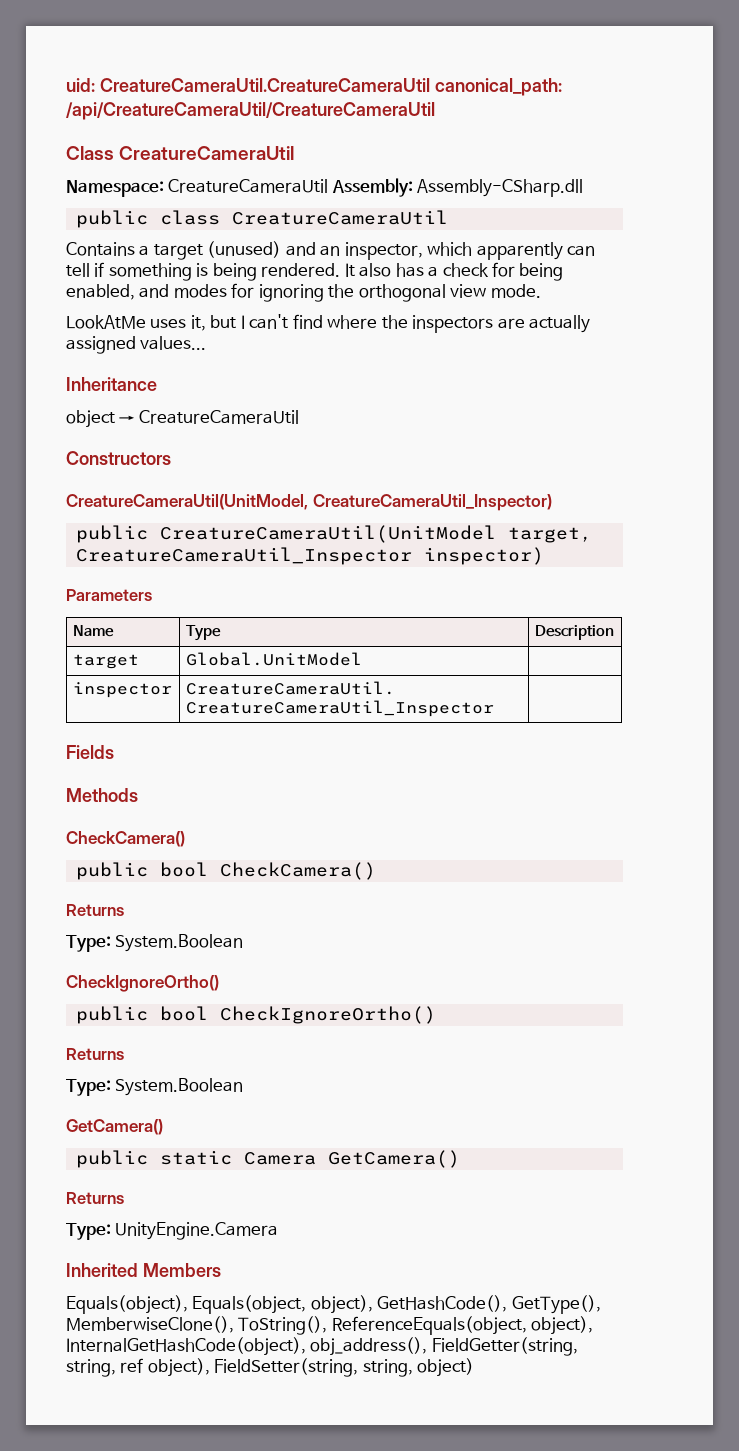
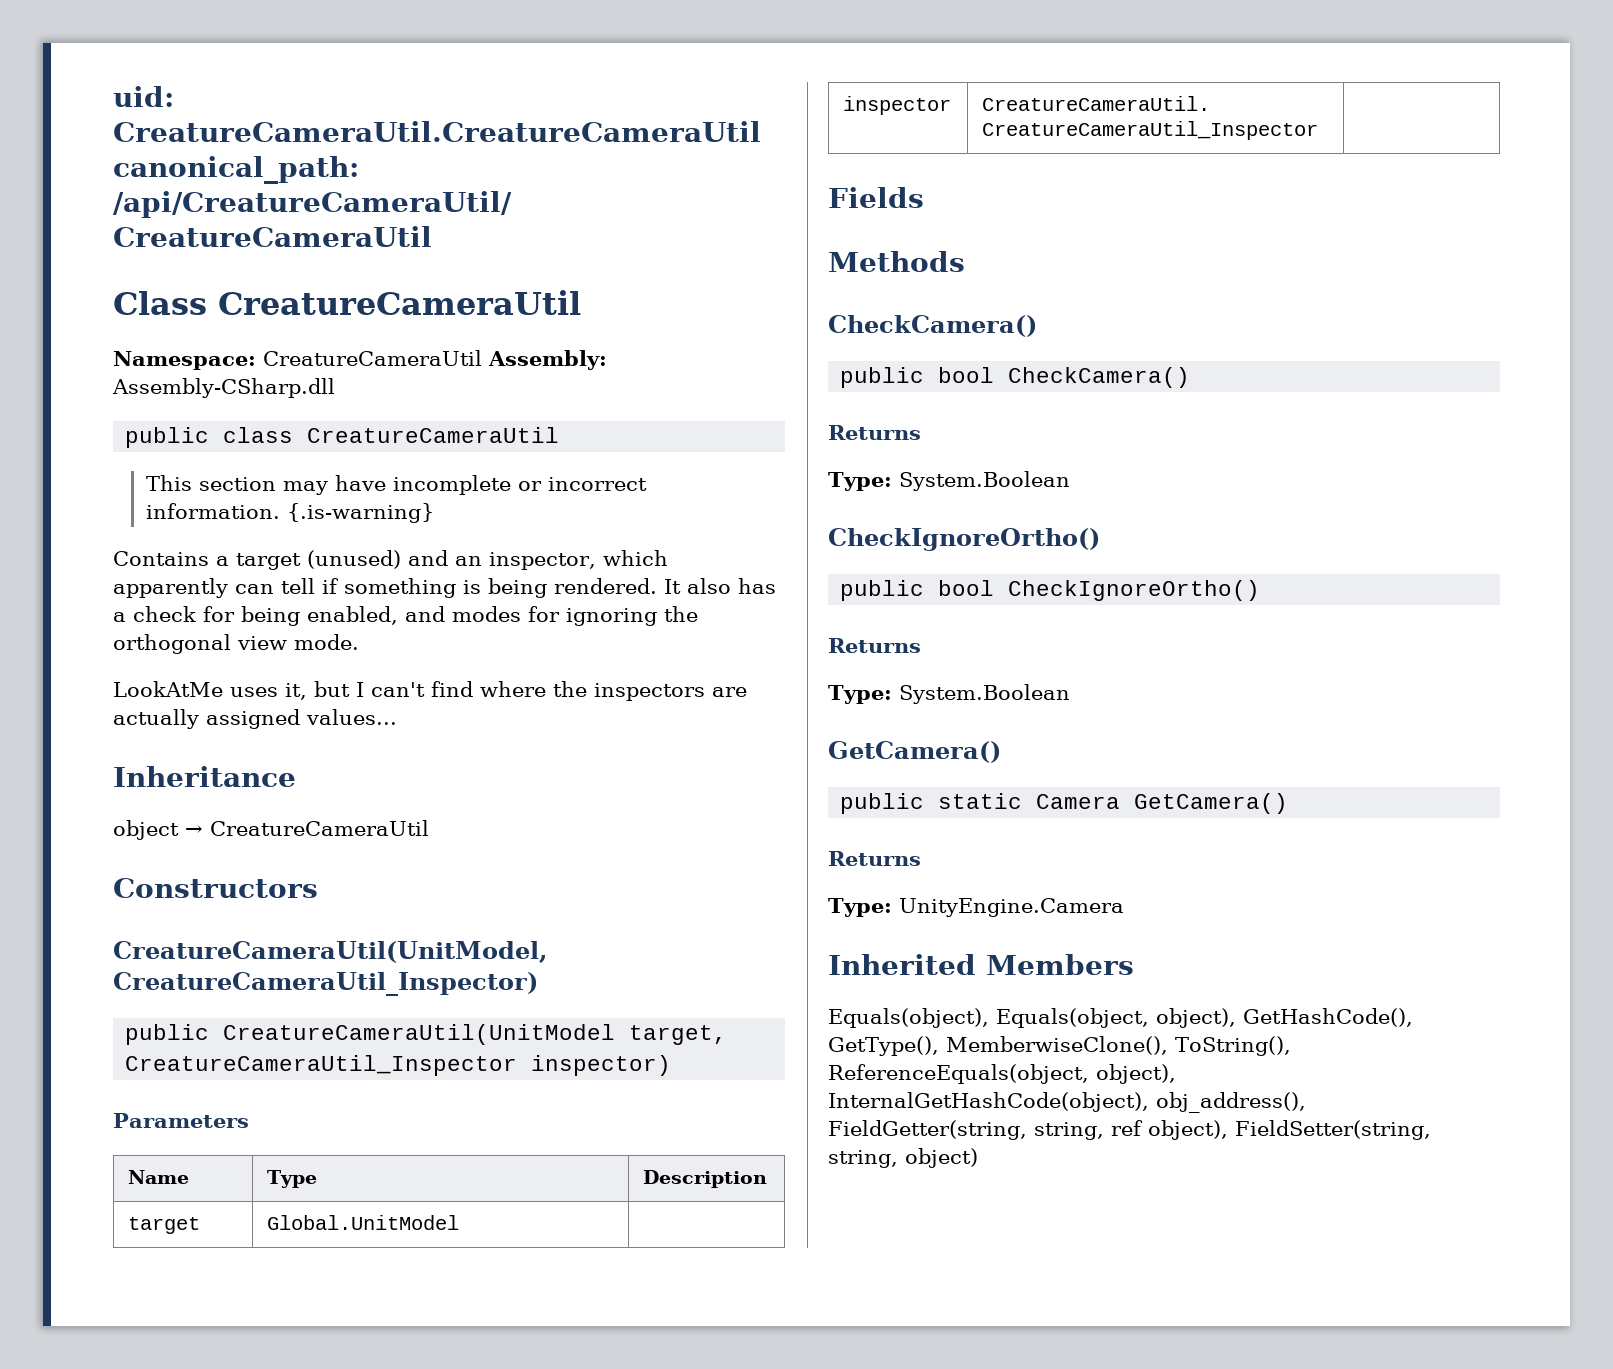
+ This section may have incomplete or incorrect information. {.is-warning}

